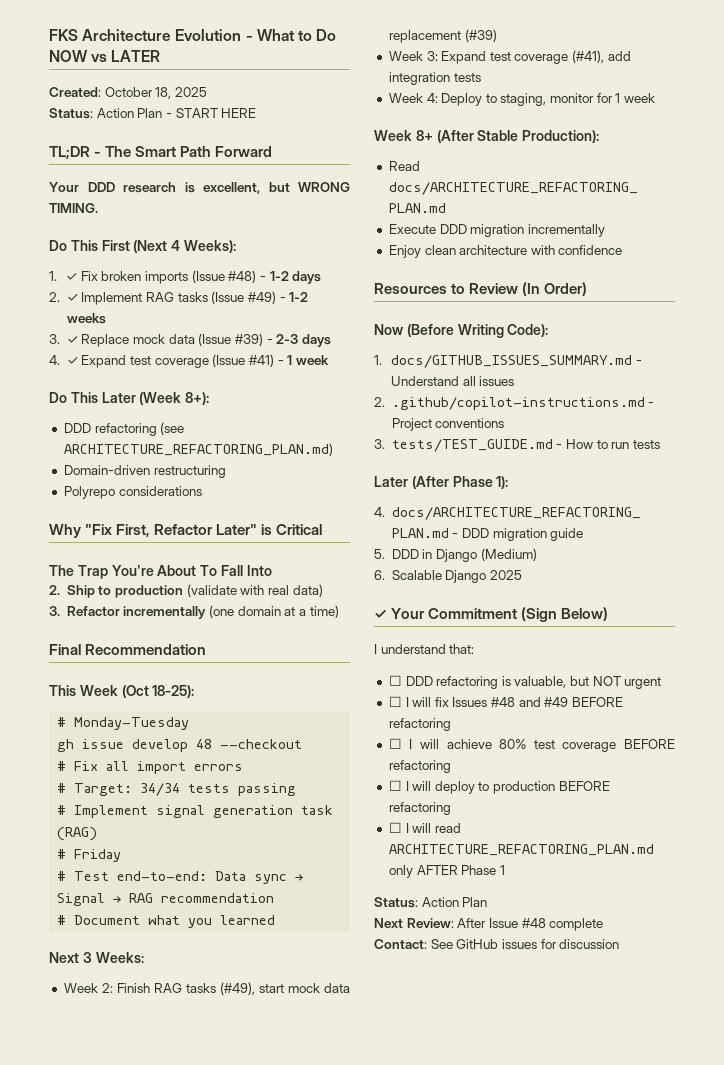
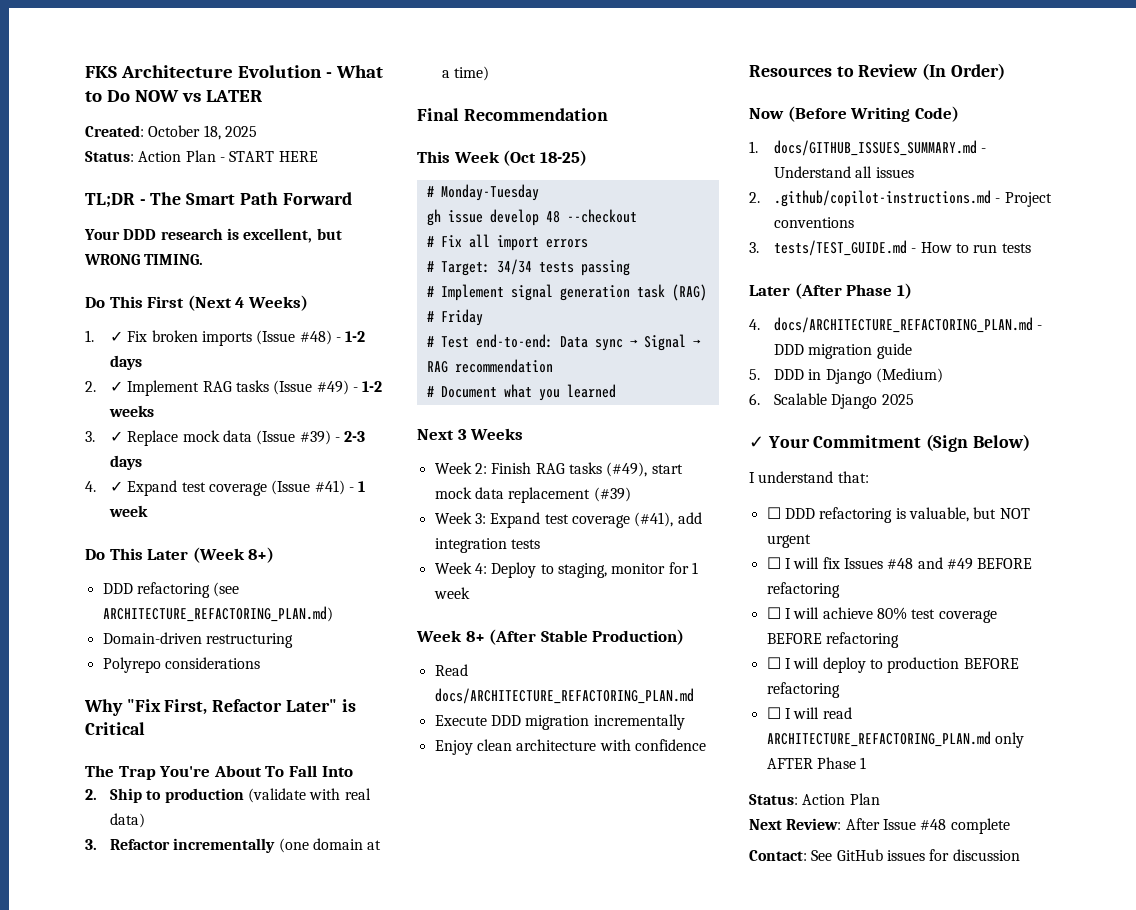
- Do This First (Next 4 Weeks):
+ Do This First (Next 4 Weeks)
- Do This Later (Week 8+):
+ Do This Later (Week 8+)
- This Week (Oct 18-25):
+ This Week (Oct 18-25)
- Next 3 Weeks:
+ Next 3 Weeks
- Week 8+ (After Stable Production):
+ Week 8+ (After Stable Production)
- Now (Before Writing Code):
+ Now (Before Writing Code)
- Later (After Phase 1):
+ Later (After Phase 1)

